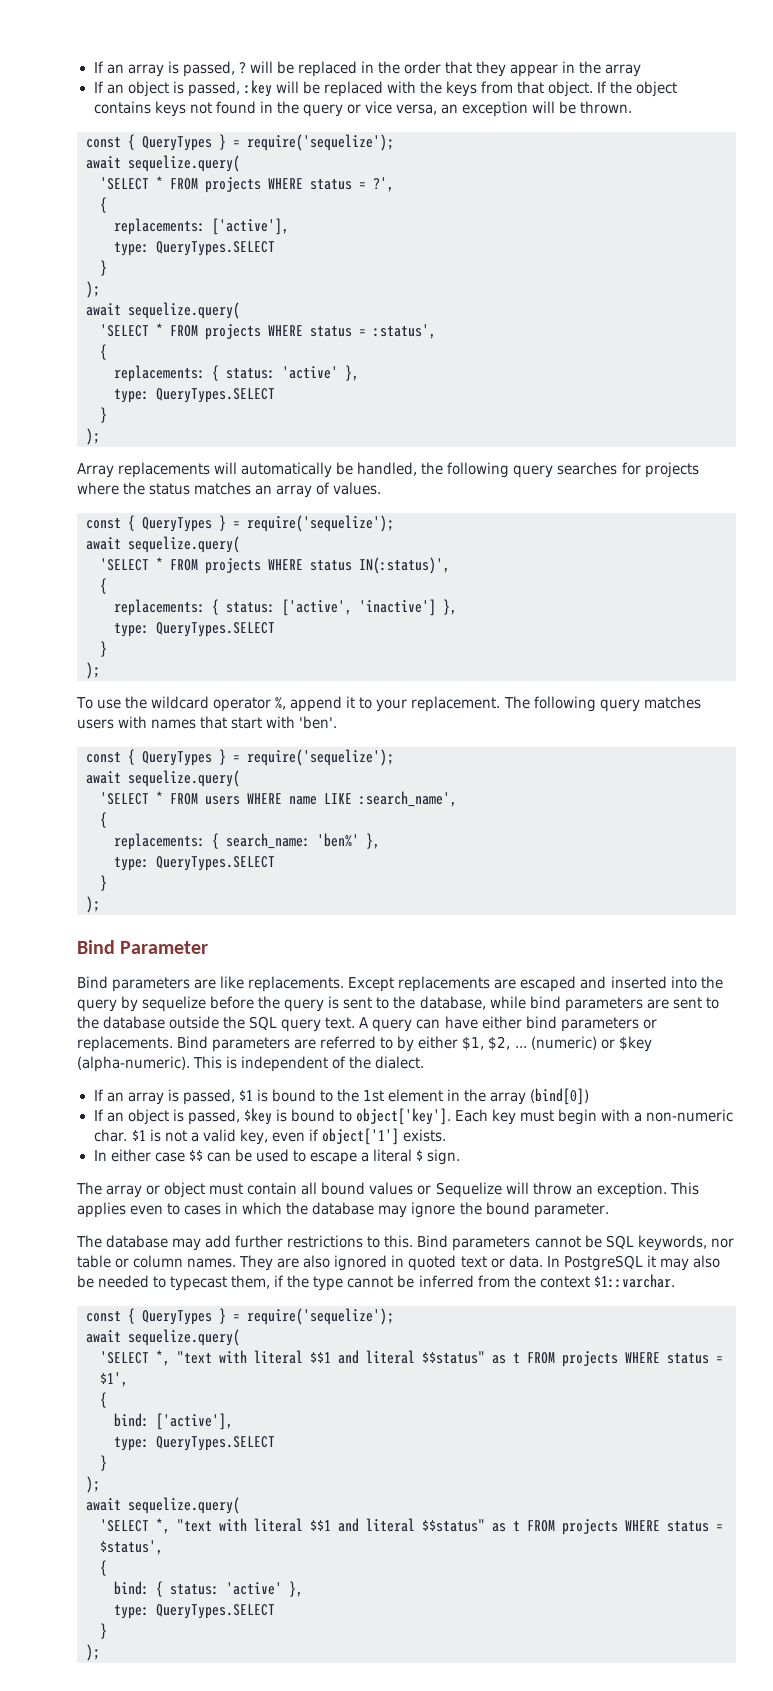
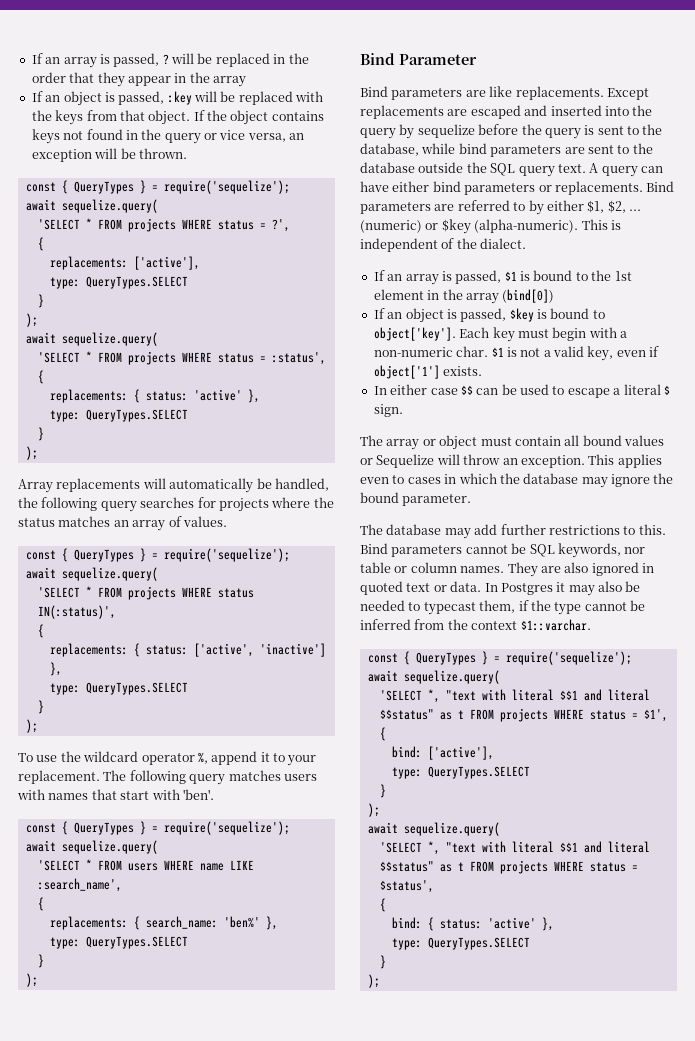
- In PostgreSQL it may also be needed to typecast them, if the type cannot be inferred from the context $1::varchar.
+ In Postgres it may also be needed to typecast them, if the type cannot be inferred from the context $1::varchar.

